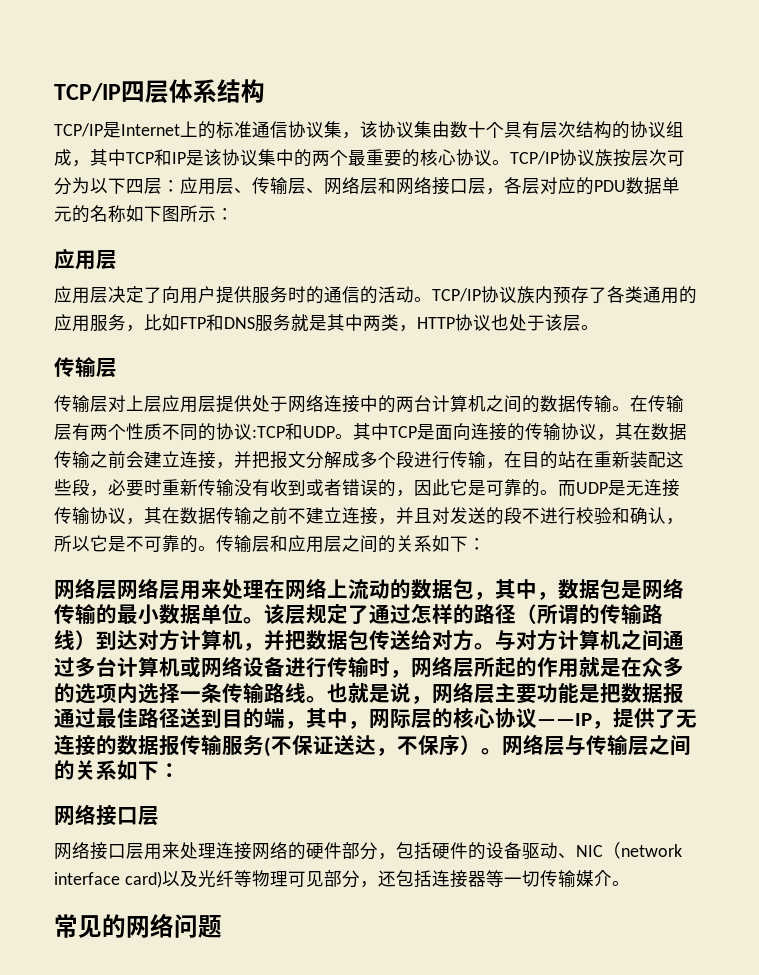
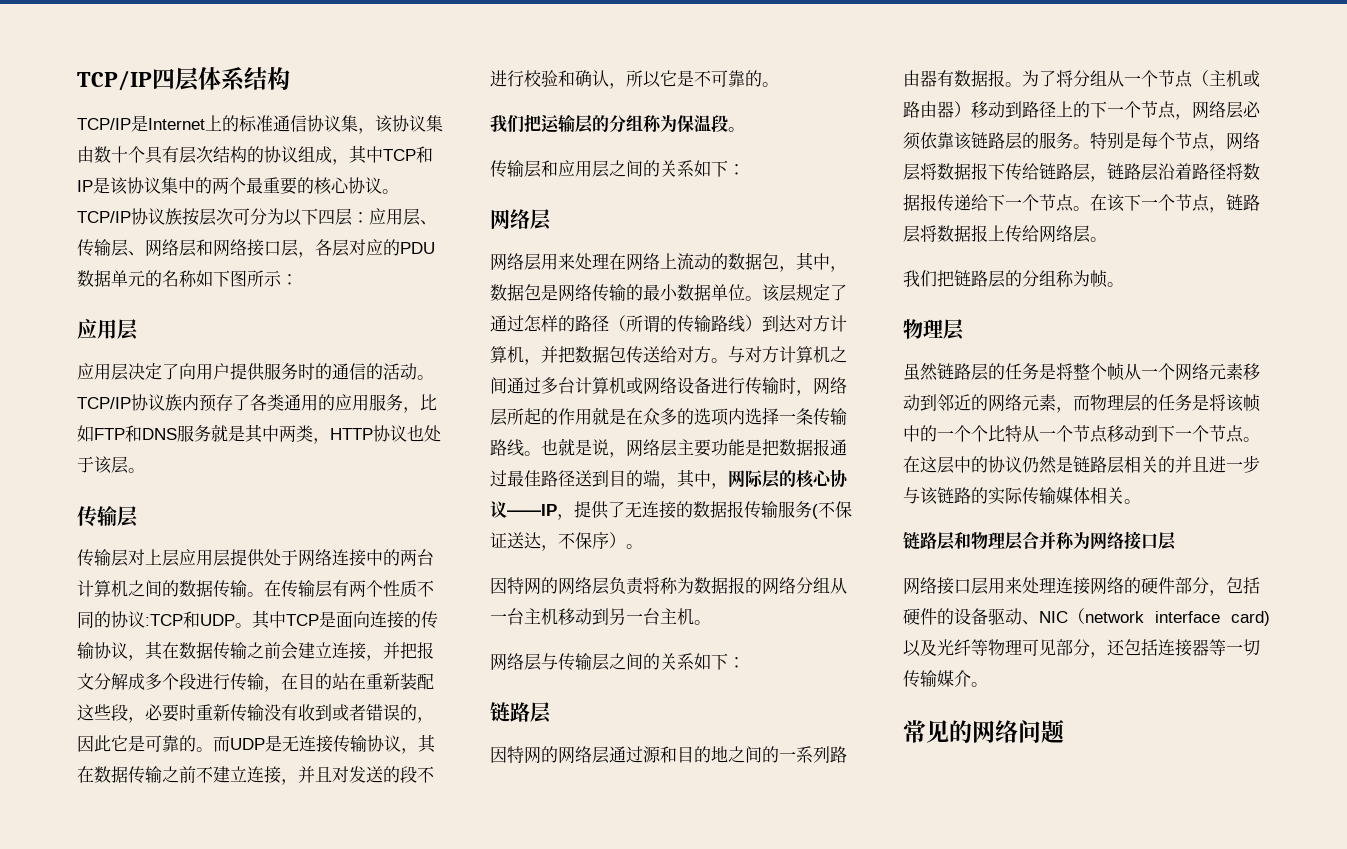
- 而UDP是无连接传输协议，其在数据传输之前不建立连接，并且对发送的段不进行校验和确认，所以它是不可靠的。传输层和应用层之间的关系如下：
- 网络层网络层用来处理在网络上流动的数据包，其中，数据包是网络传输的最小数据单位。
+ 而UDP是无连接传输协议，其在数据传输之前不建立连接，并且对发送的段不进行校验和确认，所以它是不可靠的。
+ 我们把运输层的分组称为保温段。
+ 传输层和应用层之间的关系如下：
+ 网络层
+ 网络层用来处理在网络上流动的数据包，其中，数据包是网络传输的最小数据单位。
- 也就是说，网络层主要功能是把数据报通过最佳路径送到目的端，其中，网际层的核心协议——IP，提供了无连接的数据报传输服务(不保证送达，不保序）。网络层与传输层之间的关系如下：
- 网络接口层
+ 也就是说，网络层主要功能是把数据报通过最佳路径送到目的端，其中，网际层的核心协议——IP，提供了无连接的数据报传输服务(不保证送达，不保序）。
+ 因特网的网络层负责将称为数据报的网络分组从一台主机移动到另一台主机。
+ 网络层与传输层之间的关系如下：
+ 链路层
+ 因特网的网络层通过源和目的地之间的一系列路由器有数据报。为了将分组从一个节点（主机或路由器）移动到路径上的下一个节点，网络层必须依靠该链路层的服务。特别是每个节点，网络层将数据报下传给链路层，链路层沿着路径将数据报传递给下一个节点。在该下一个节点，链路层将数据报上传给网络层。
+ 我们把链路层的分组称为帧。
+ 物理层
+ 虽然链路层的任务是将整个帧从一个网络元素移动到邻近的网络元素，而物理层的任务是将该帧中的一个个比特从一个节点移动到下一个节点。在这层中的协议仍然是链路层相关的并且进一步与该链路的实际传输媒体相关。
+ 链路层和物理层合并称为网络接口层

